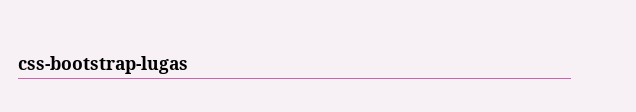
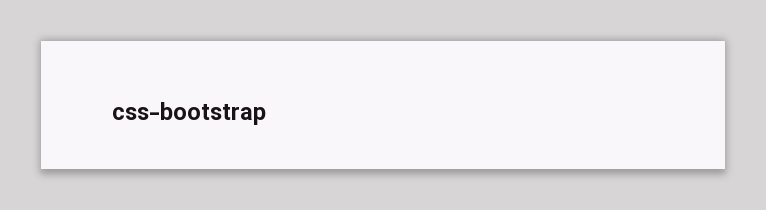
- css-bootstrap-lugas
+ css-bootstrap

